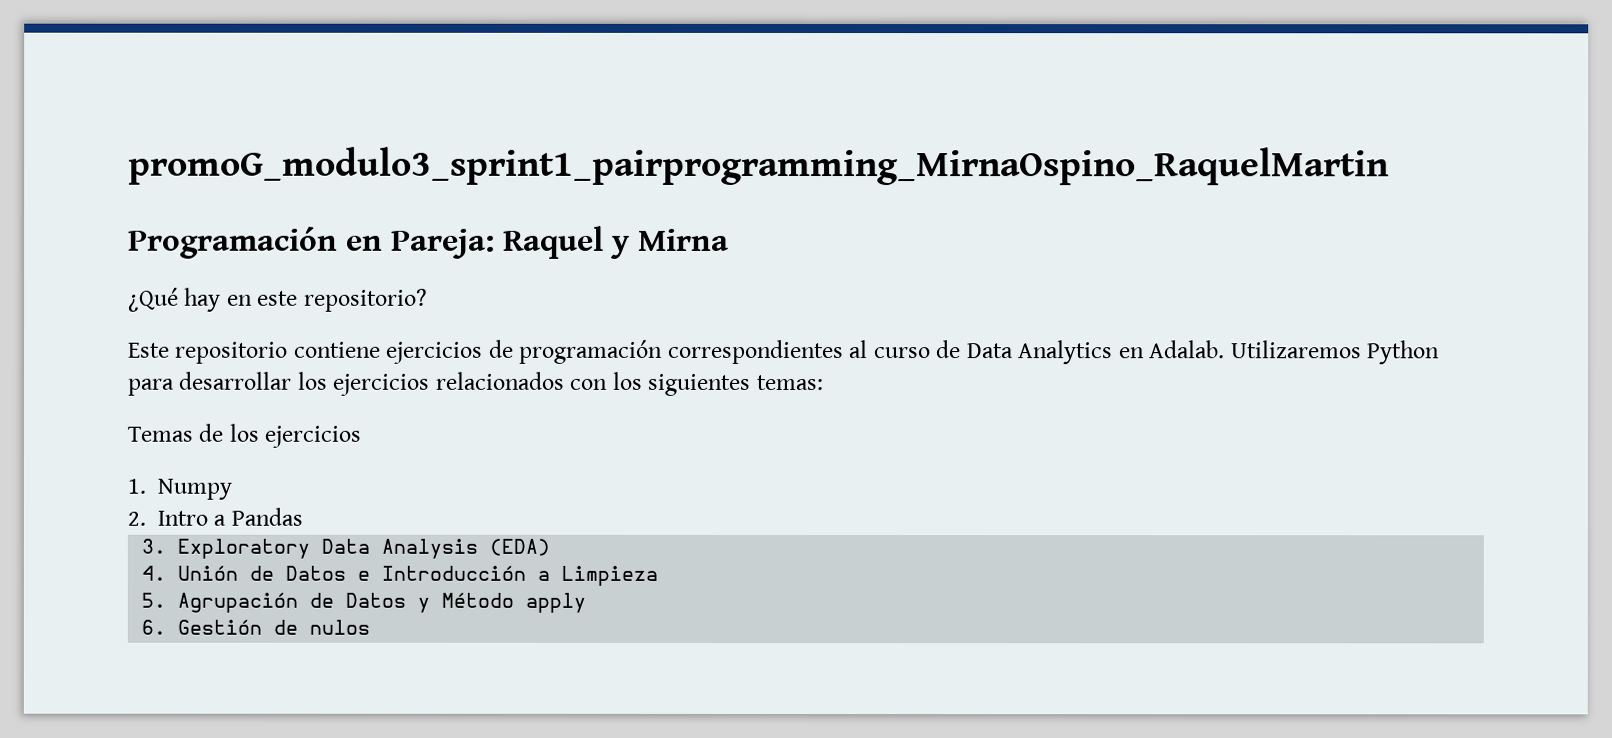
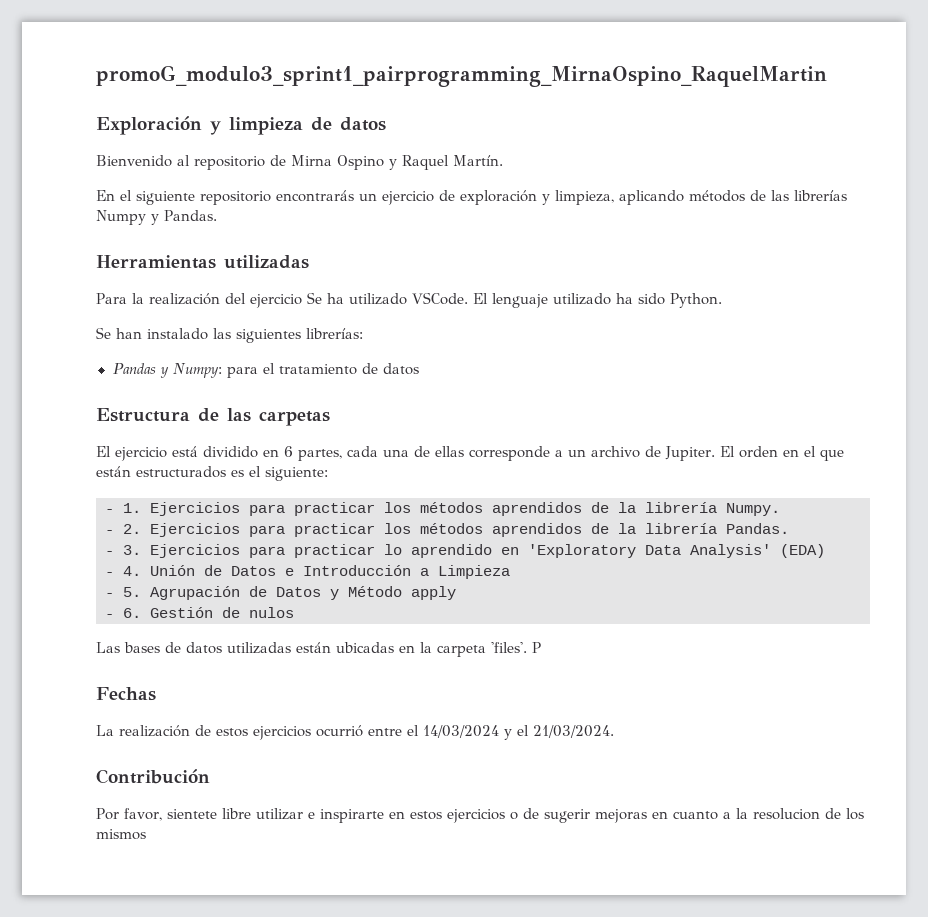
- Programación en Pareja: Raquel y Mirna
- ¿Qué hay en este repositorio?
- Este repositorio contiene ejercicios de programación correspondientes al curso de Data Analytics en Adalab. Utilizaremos Python para desarrollar los ejercicios relacionados con los siguientes temas:
- Temas de los ejercicios
- 1. Numpy
- 2. Intro a Pandas
- 3. Exploratory Data Analysis (EDA)
+ Exploración y limpieza de datos
+ Bienvenido al repositorio de Mirna Ospino y Raquel Martín.
+ En el siguiente repositorio encontrarás un ejercicio de exploración y limpieza, aplicando métodos de las librerías Numpy y Pandas.
+ Herramientas utilizadas
+ Para la realización del ejercicio Se ha utilizado VSCode. El lenguaje utilizado ha sido Python.
+ Se han instalado las siguientes librerías:
+ Pandas y Numpy: para el tratamiento de datos
+ Estructura de las carpetas
+ El ejercicio está dividido en 6 partes, cada una de ellas corresponde a un archivo de Jupiter. El orden en el que están estructurados es el siguiente:
+ - 1. Ejercicios para practicar los métodos aprendidos de la librería Numpy.
+ - 2. Ejercicios para practicar los métodos aprendidos de la librería Pandas.
+ - 3. Ejercicios para practicar lo aprendido en 'Exploratory Data Analysis' (EDA)
- 4. Unión de Datos e Introducción a Limpieza
+ - 4. Unión de Datos e Introducción a Limpieza
- 5. Agrupación de Datos y Método apply
+ - 5. Agrupación de Datos y Método apply
- 6. Gestión de nulos
+ - 6. Gestión de nulos
+ Las bases de datos utilizadas están ubicadas en la carpeta 'files'. P
+ Fechas
+ La realización de estos ejercicios ocurrió entre el 14/03/2024 y el 21/03/2024.
+ Contribución
+ Por favor, sientete libre utilizar e inspirarte en estos ejercicios o de sugerir mejoras en cuanto a la resolucion de los mismos

